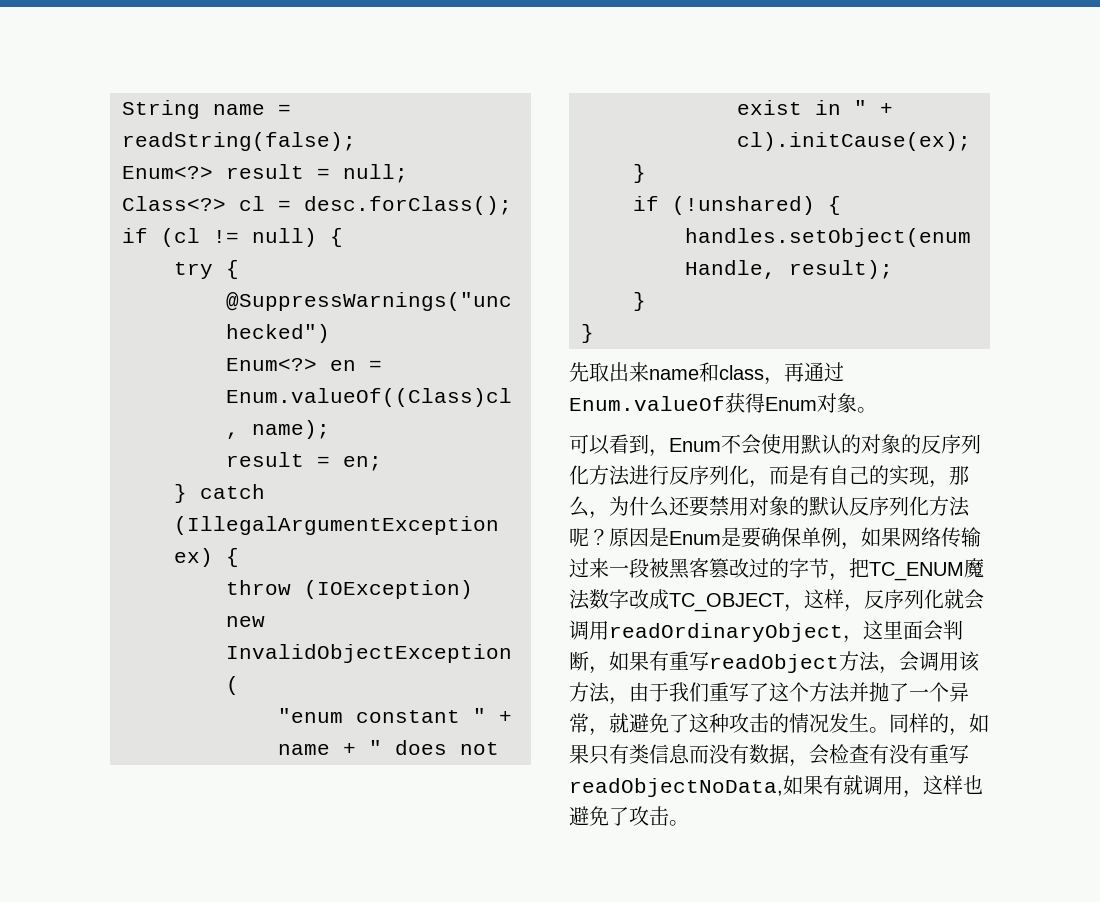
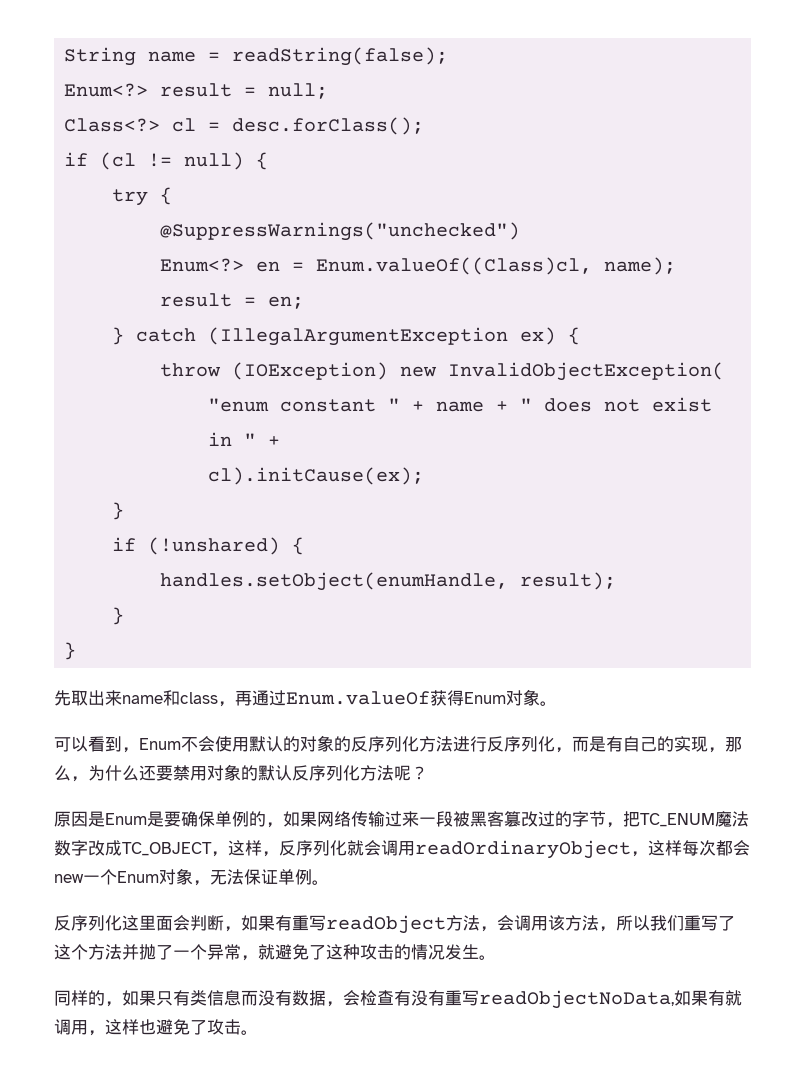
- 可以看到，Enum不会使用默认的对象的反序列化方法进行反序列化，而是有自己的实现，那么，为什么还要禁用对象的默认反序列化方法呢？原因是Enum是要确保单例，如果网络传输过来一段被黑客篡改过的字节，把TC_ENUM魔法数字改成TC_OBJECT，这样，反序列化就会调用readOrdinaryObject，这里面会判断，如果有重写readObject方法，会调用该方法，由于我们重写了这个方法并抛了一个异常，就避免了这种攻击的情况发生。同样的，如果只有类信息而没有数据，会检查有没有重写readObjectNoData,如果有就调用，这样也避免了攻击。
+ 可以看到，Enum不会使用默认的对象的反序列化方法进行反序列化，而是有自己的实现，那么，为什么还要禁用对象的默认反序列化方法呢？
+ 原因是Enum是要确保单例的，如果网络传输过来一段被黑客篡改过的字节，把TC_ENUM魔法数字改成TC_OBJECT，这样，反序列化就会调用readOrdinaryObject，这样每次都会new一个Enum对象，无法保证单例。
+ 反序列化这里面会判断，如果有重写readObject方法，会调用该方法，所以我们重写了这个方法并抛了一个异常，就避免了这种攻击的情况发生。
+ 同样的，如果只有类信息而没有数据，会检查有没有重写readObjectNoData,如果有就调用，这样也避免了攻击。

